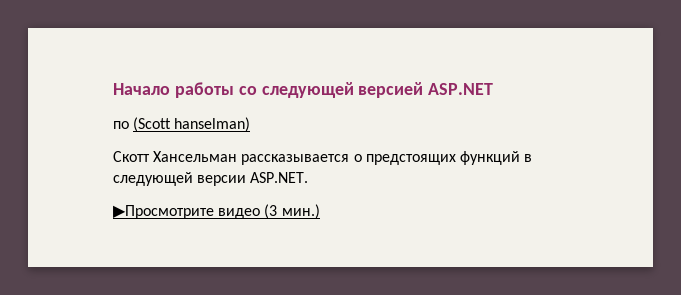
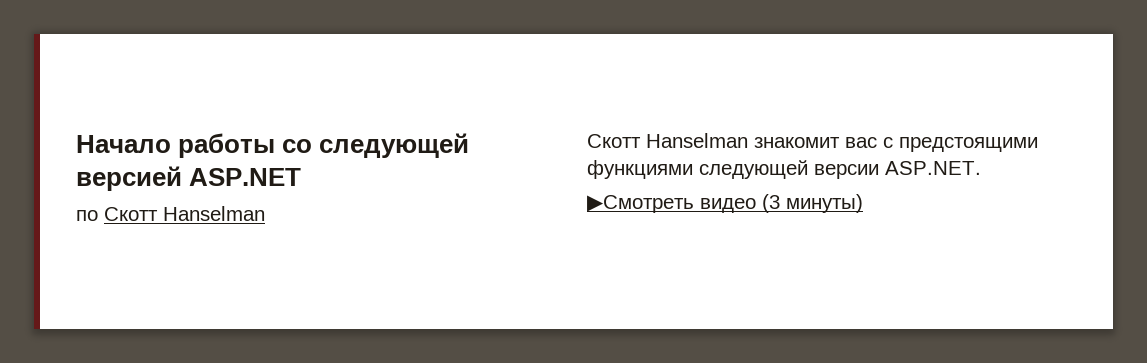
- по (Scott hanselman)
- Скотт Хансельман рассказывается о предстоящих функций в следующей версии ASP.NET.
+ по Скотт Hanselman
+ Скотт Hanselman знакомит вас с предстоящими функциями следующей версии ASP.NET.
- ▶Просмотрите видео (3 мин.)
+ ▶Смотреть видео (3 минуты)

